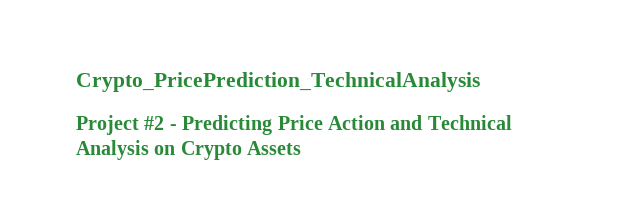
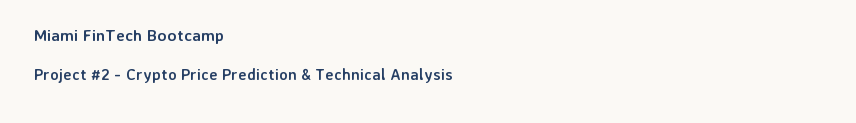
- Crypto_PricePrediction_TechnicalAnalysis
+ Miami FinTech Bootcamp
- Project #2 - Predicting Price Action and Technical Analysis on Crypto Assets
+ Project #2 - Crypto Price Prediction & Technical Analysis

